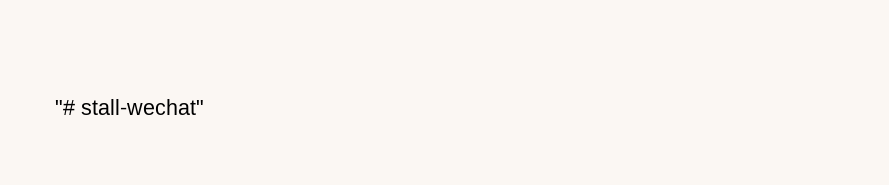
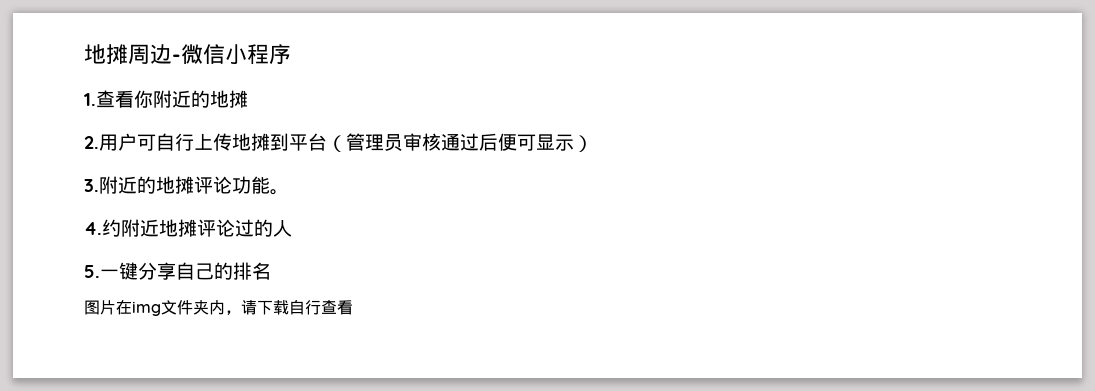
- "# stall-wechat"
+ 地摊周边-微信小程序
+ 1.查看你附近的地摊
+ 2.用户可自行上传地摊到平台（管理员审核通过后便可显示）
+ 3.附近的地摊评论功能。
+ 4.约附近地摊评论过的人
+ 5.一键分享自己的排名
+ 图片在img文件夹内，请下载自行查看

